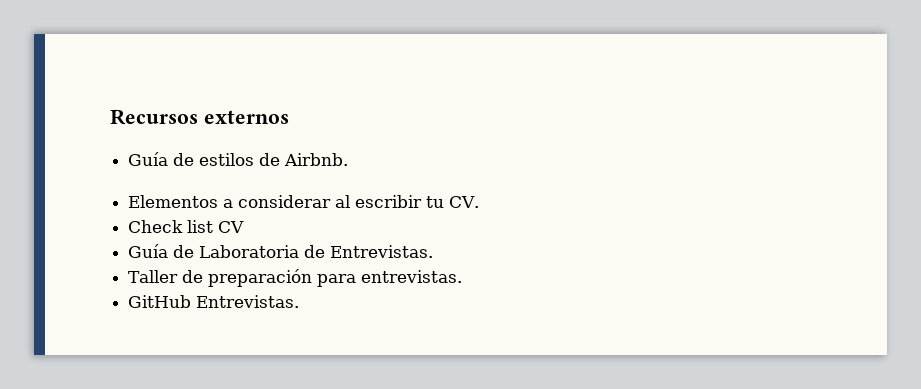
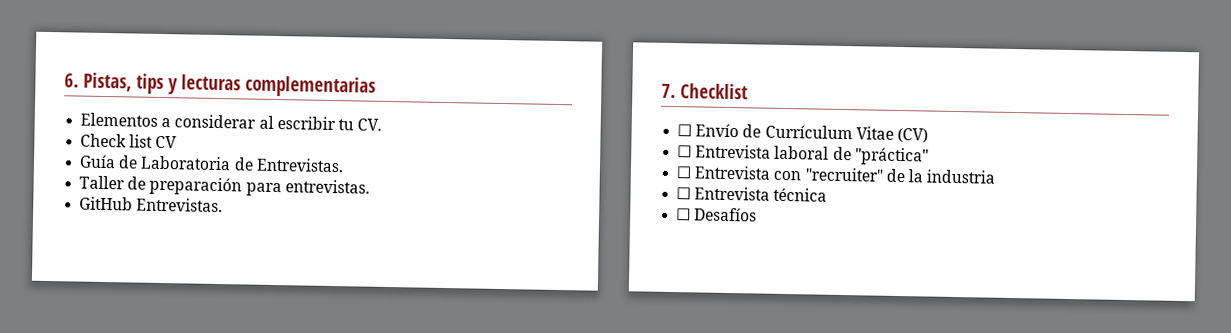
- Recursos externos
- Guía de estilos de Airbnb.
+ 6. Pistas, tips y lecturas complementarias
+ 7. Checklist
+ ☐ Envío de Currículum Vitae (CV)
+ ☐ Entrevista laboral de "práctica"
+ ☐ Entrevista con "recruiter" de la industria
+ ☐ Entrevista técnica
+ ☐ Desafíos

